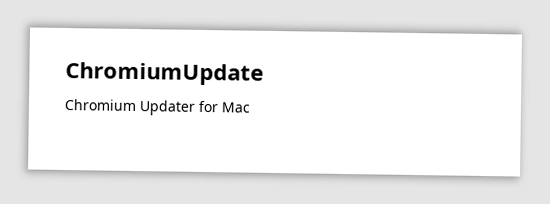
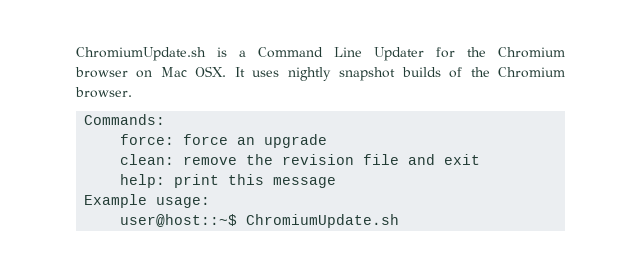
- ChromiumUpdate
- Chromium Updater for Mac
+ ChromiumUpdate.sh is a Command Line Updater for the Chromium browser on Mac OSX. It uses nightly snapshot builds of the Chromium browser.
+ Commands:
+ force: force an upgrade
+ clean: remove the revision file and exit
+ help: print this message
+ Example usage:
+ user@host::~$ ChromiumUpdate.sh

